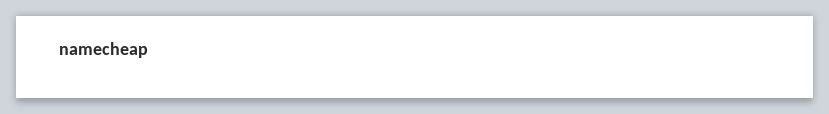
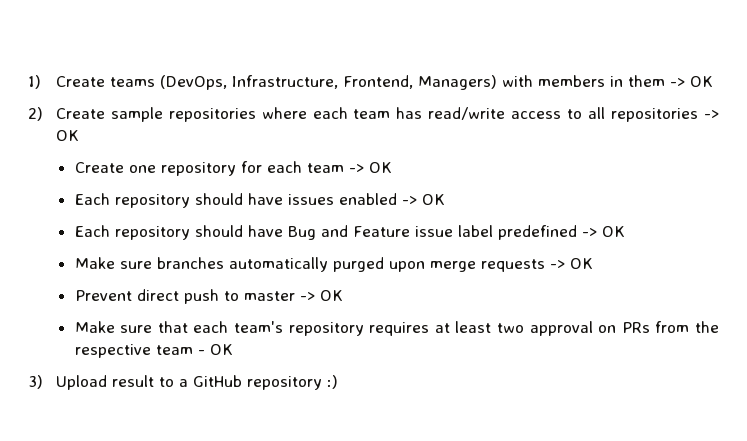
- namecheap
+ 1) Create teams (DevOps, Infrastructure, Frontend, Managers) with members in them -> OK
+ 2) Create sample repositories where each team has read/write access to all repositories -> OK
+ Create one repository for each team -> OK
+ Each repository should have issues enabled -> OK
+ Each repository should have Bug and Feature issue label predefined -> OK
+ Make sure branches automatically purged upon merge requests -> OK
+ Prevent direct push to master -> OK
+ Make sure that each team's repository requires at least two approval on PRs from the respective team - OK
+ 3) Upload result to a GitHub repository :)

